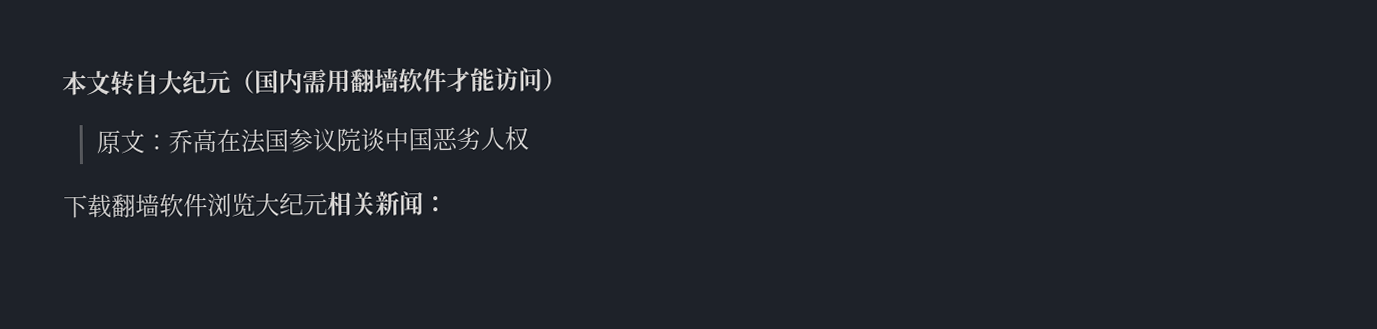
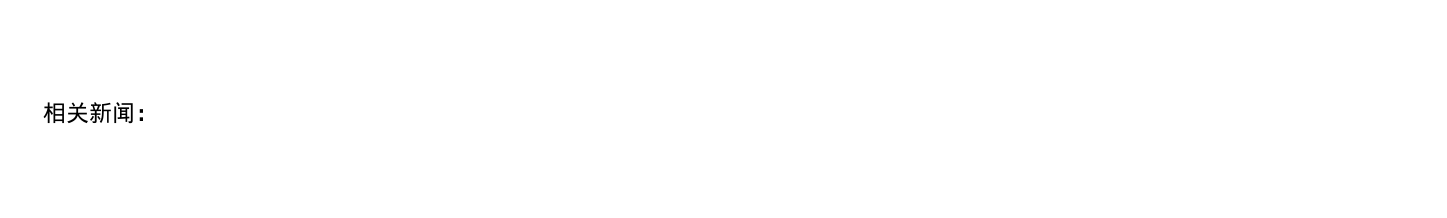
- 本文转自大纪元（国内需用翻墙软件才能访问）
- 原文：乔高在法国参议院谈中国恶劣人权
- 下载翻墙软件浏览大纪元相关新闻：
+ 相关新闻：

